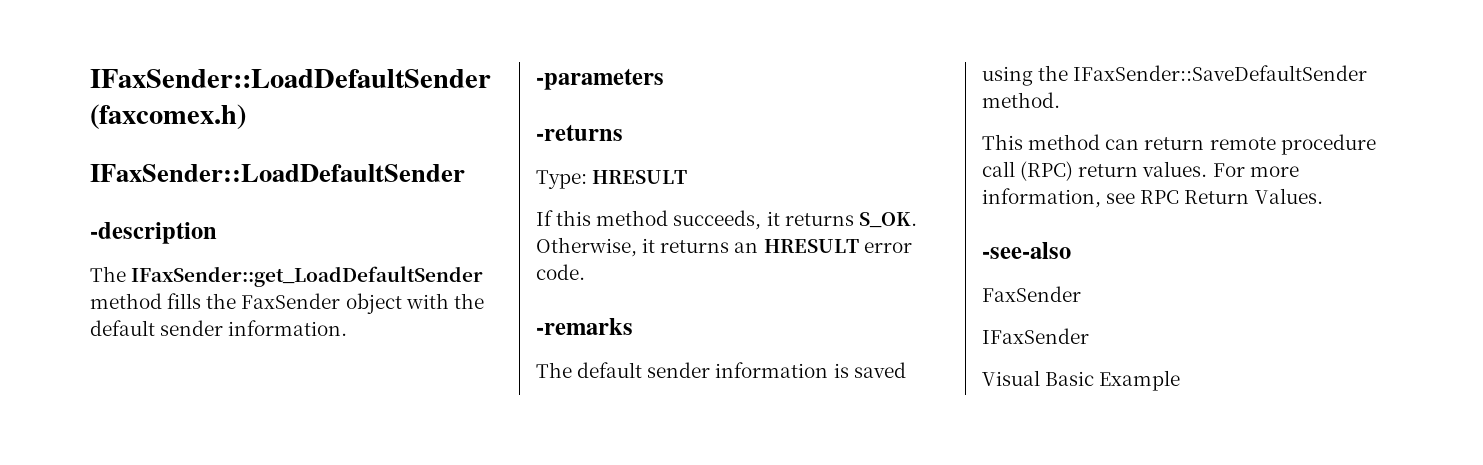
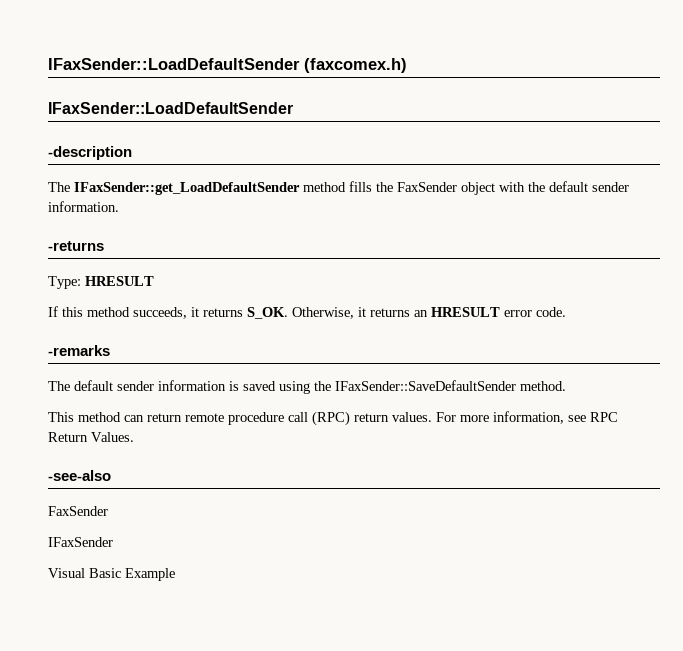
- -parameters

